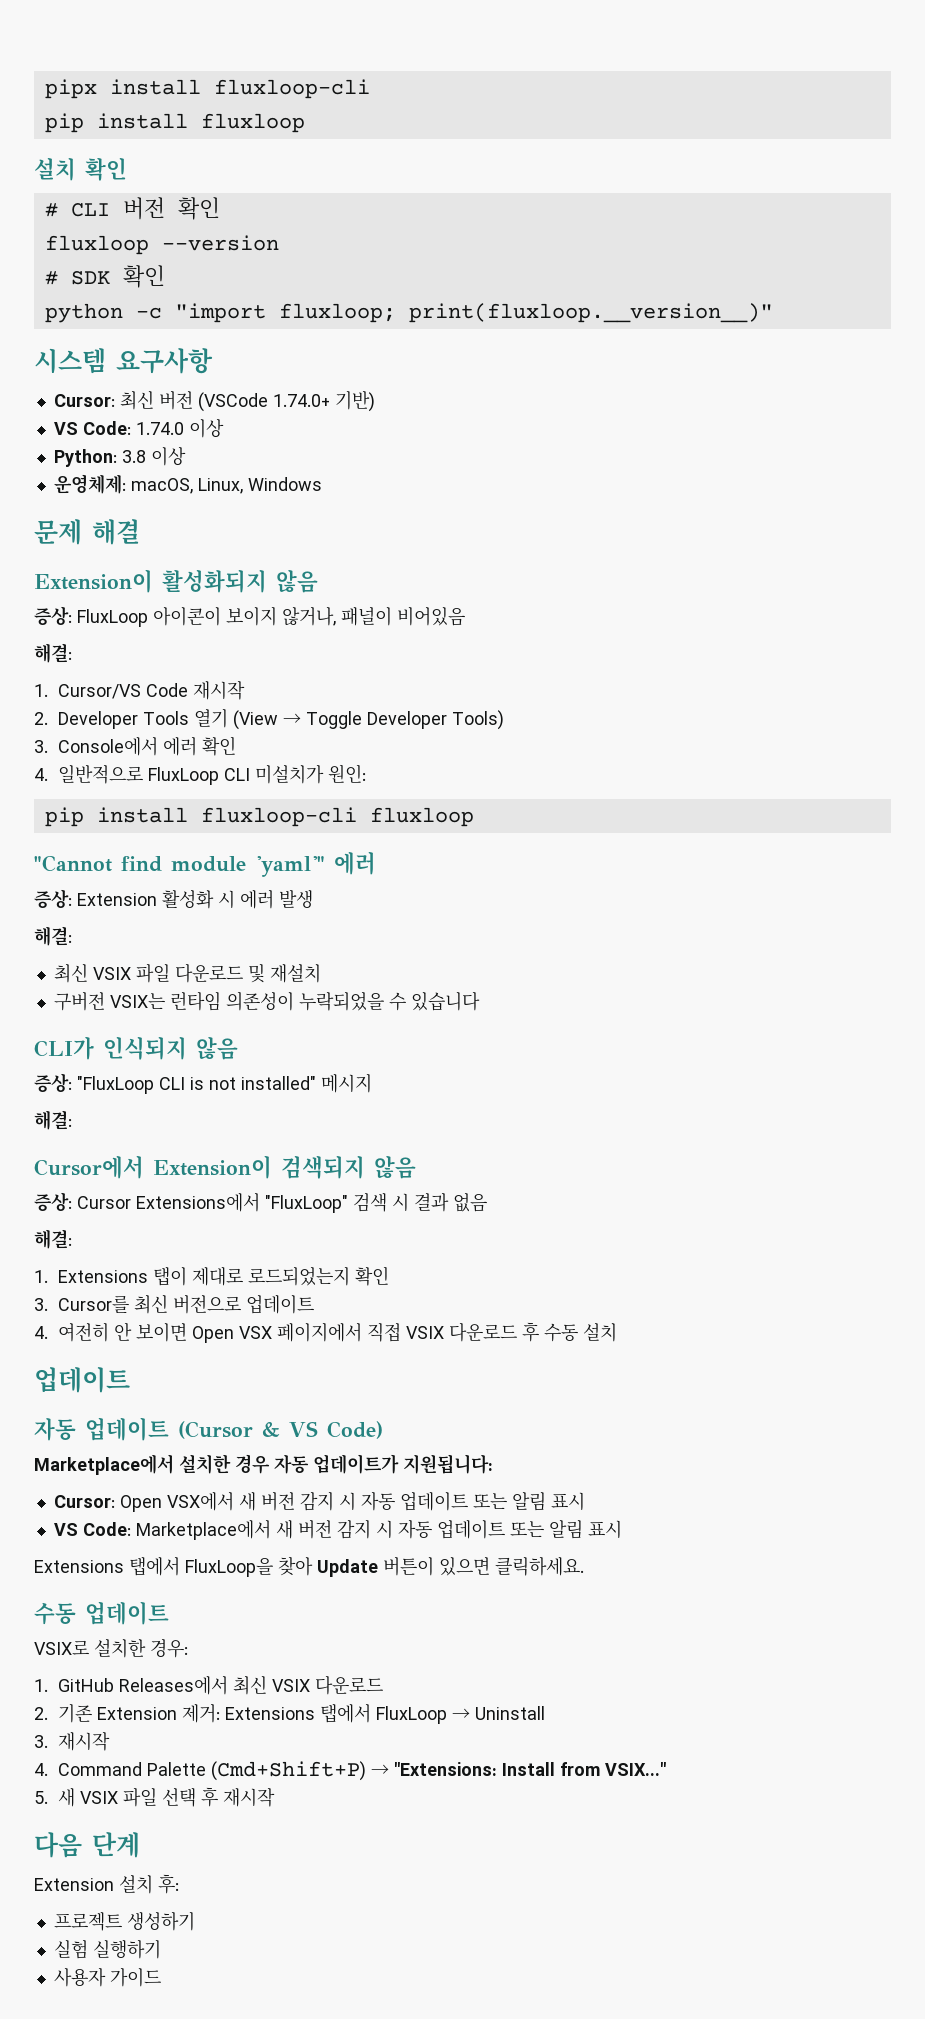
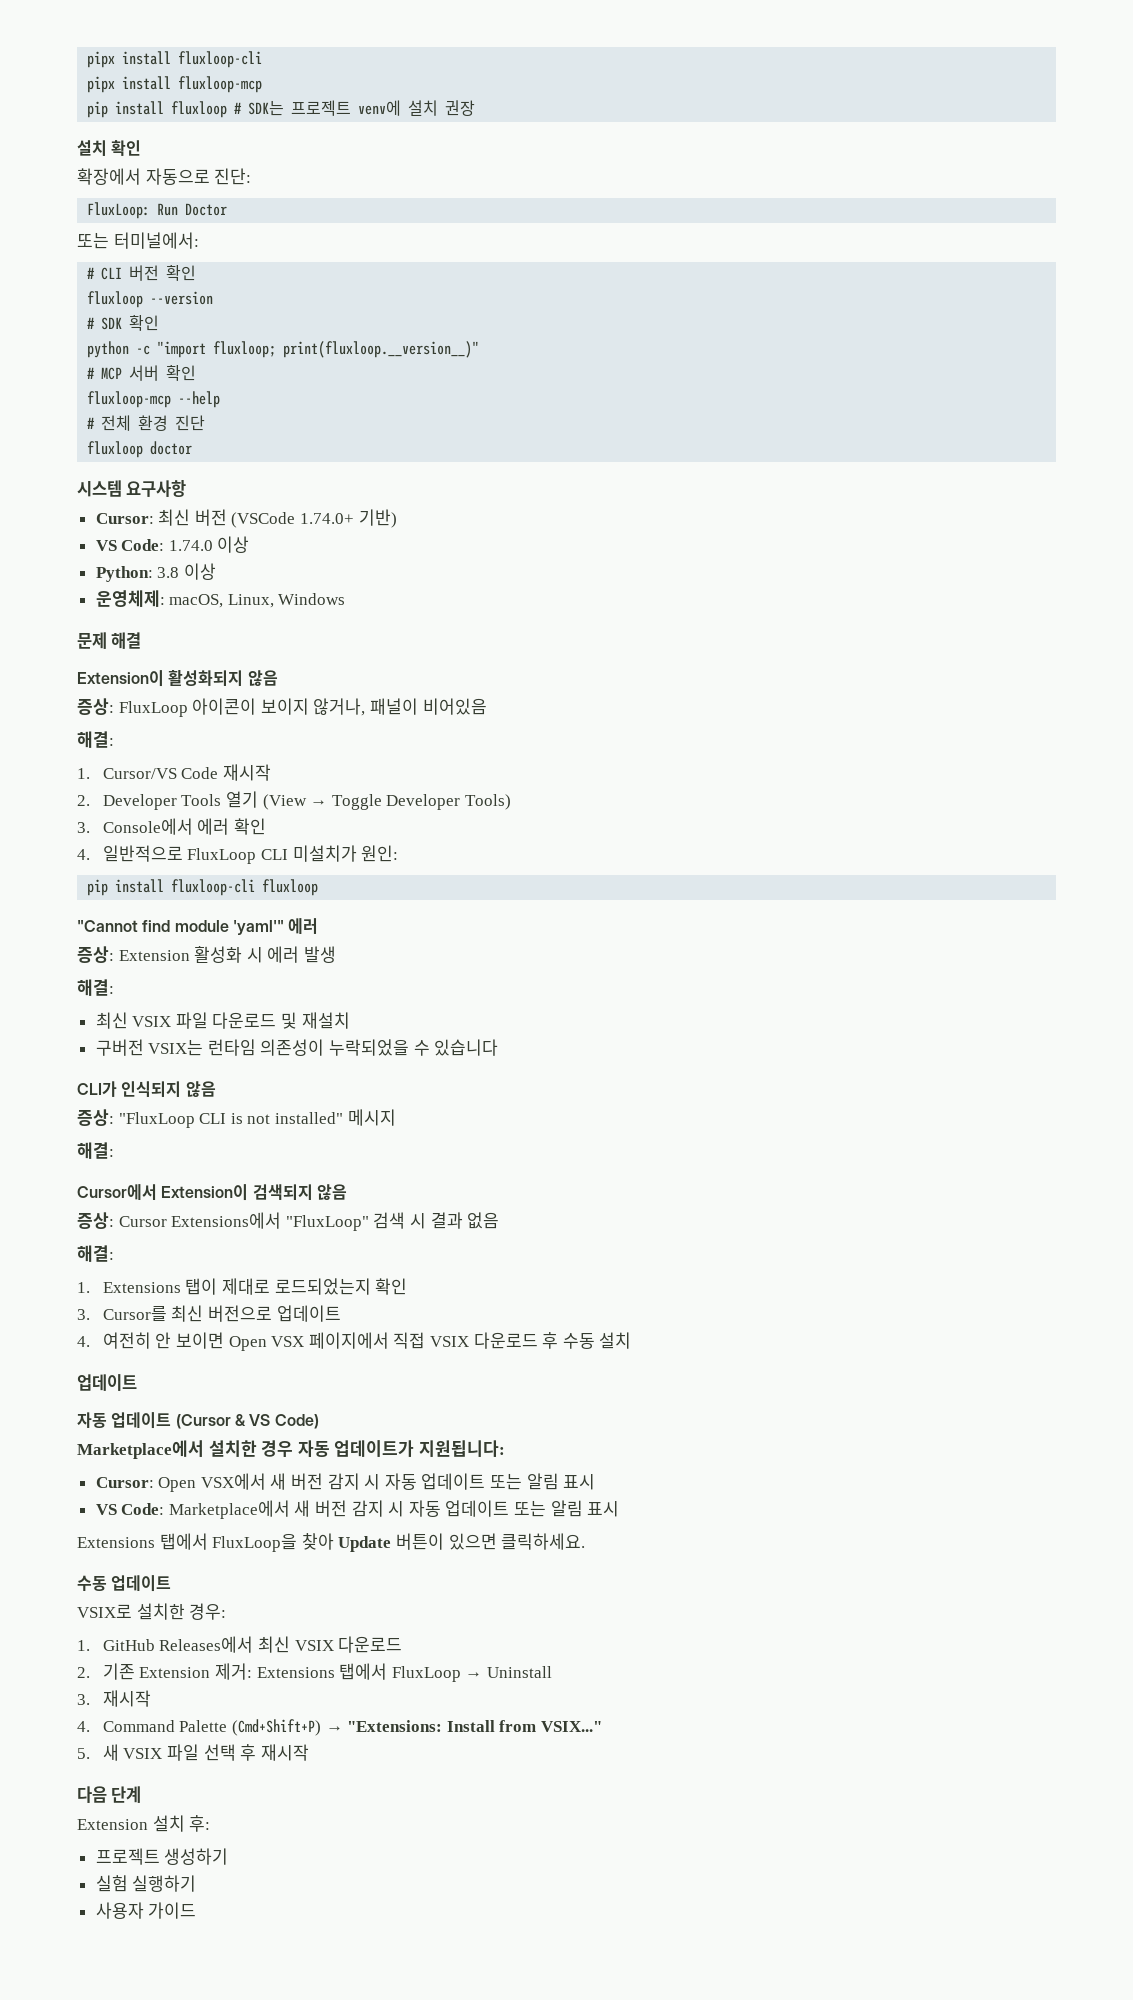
+ pipx install fluxloop-mcp
- pip install fluxloop
+ pip install fluxloop # SDK는 프로젝트 venv에 설치 권장
  설치 확인
+ 확장에서 자동으로 진단:
+ FluxLoop: Run Doctor
+ 또는 터미널에서:
+ # MCP 서버 확인
+ fluxloop-mcp --help
+ # 전체 환경 진단
+ fluxloop doctor

